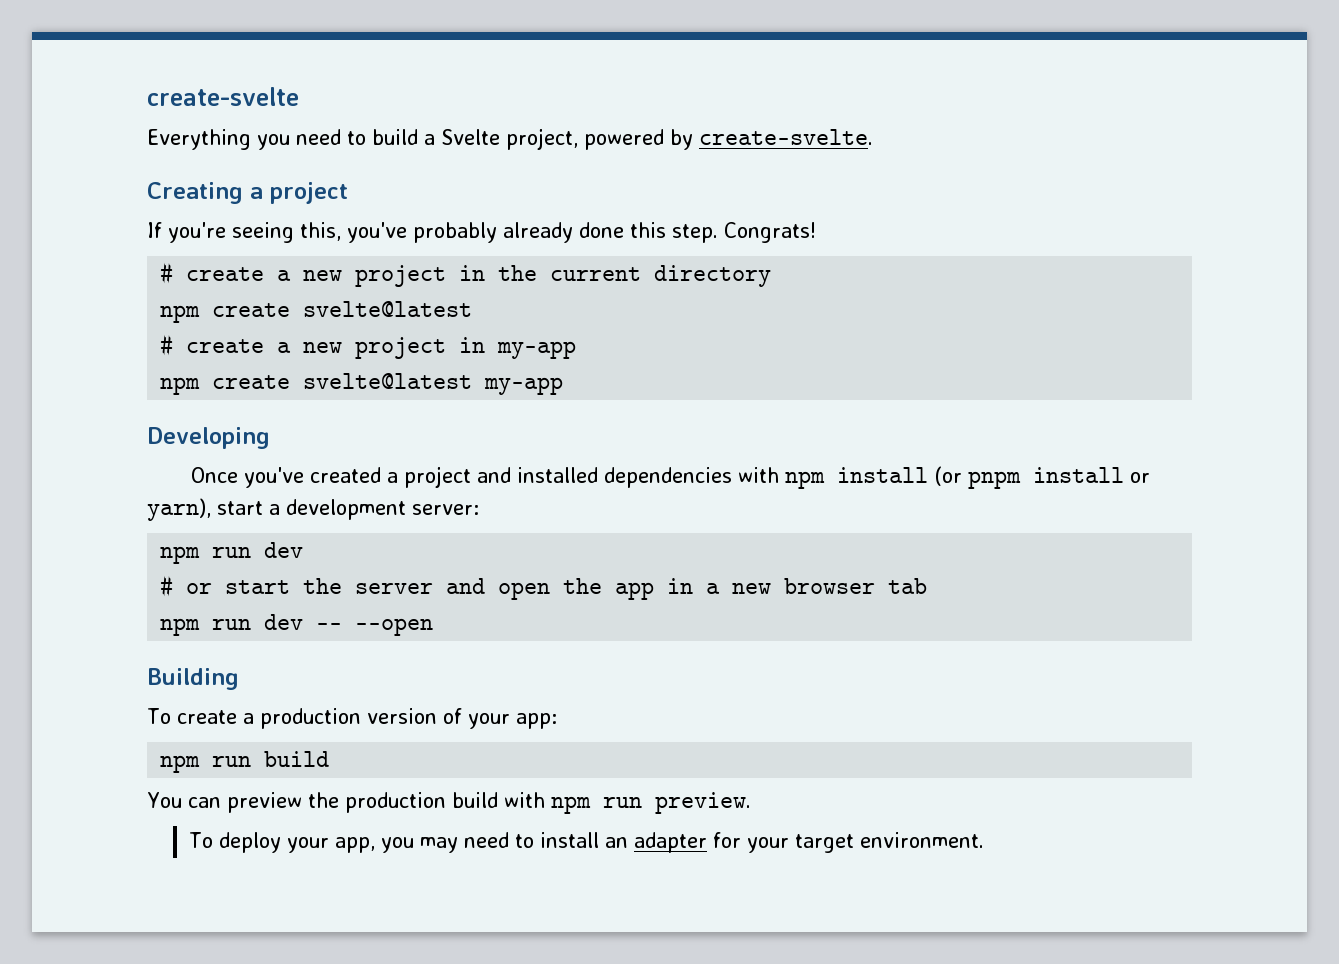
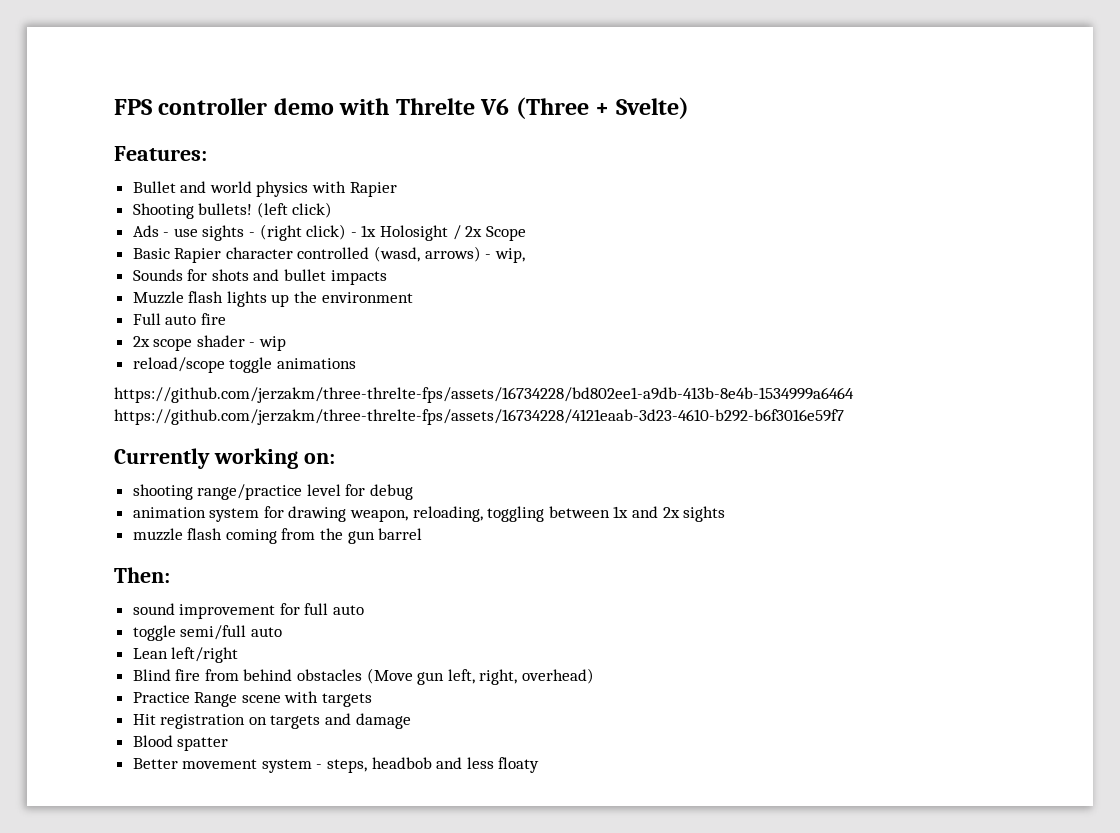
- create-svelte
- Everything you need to build a Svelte project, powered by create-svelte.
- Creating a project
- If you're seeing this, you've probably already done this step. Congrats!
- # create a new project in the current directory
- npm create svelte@latest
- # create a new project in my-app
- npm create svelte@latest my-app
- Developing
- Once you've created a project and installed dependencies with npm install (or pnpm install or yarn), start a development server:
- npm run dev
- # or start the server and open the app in a new browser tab
- npm run dev -- --open
- Building
- To create a production version of your app:
- npm run build
- You can preview the production build with npm run preview.
- To deploy your app, you may need to install an adapter for your target environment.
+ FPS controller demo with Threlte V6 (Three + Svelte)
+ Features:
+ Bullet and world physics with Rapier
+ Shooting bullets! (left click)
+ Ads - use sights - (right click) - 1x Holosight / 2x Scope
+ Basic Rapier character controlled (wasd, arrows) - wip,
+ Sounds for shots and bullet impacts
+ Muzzle flash lights up the environment
+ Full auto fire
+ 2x scope shader - wip
+ reload/scope toggle animations
+ https://github.com/jerzakm/three-threlte-fps/assets/16734228/bd802ee1-a9db-413b-8e4b-1534999a6464 https://github.com/jerzakm/three-threlte-fps/assets/16734228/4121eaab-3d23-4610-b292-b6f3016e59f7
+ Currently working on:
+ shooting range/practice level for debug
+ animation system for drawing weapon, reloading, toggling between 1x and 2x sights
+ muzzle flash coming from the gun barrel
+ Then:
+ sound improvement for full auto
+ toggle semi/full auto
+ Lean left/right
+ Blind fire from behind obstacles (Move gun left, right, overhead)
+ Practice Range scene with targets
+ Hit registration on targets and damage
+ Blood spatter
+ Better movement system - steps, headbob and less floaty

